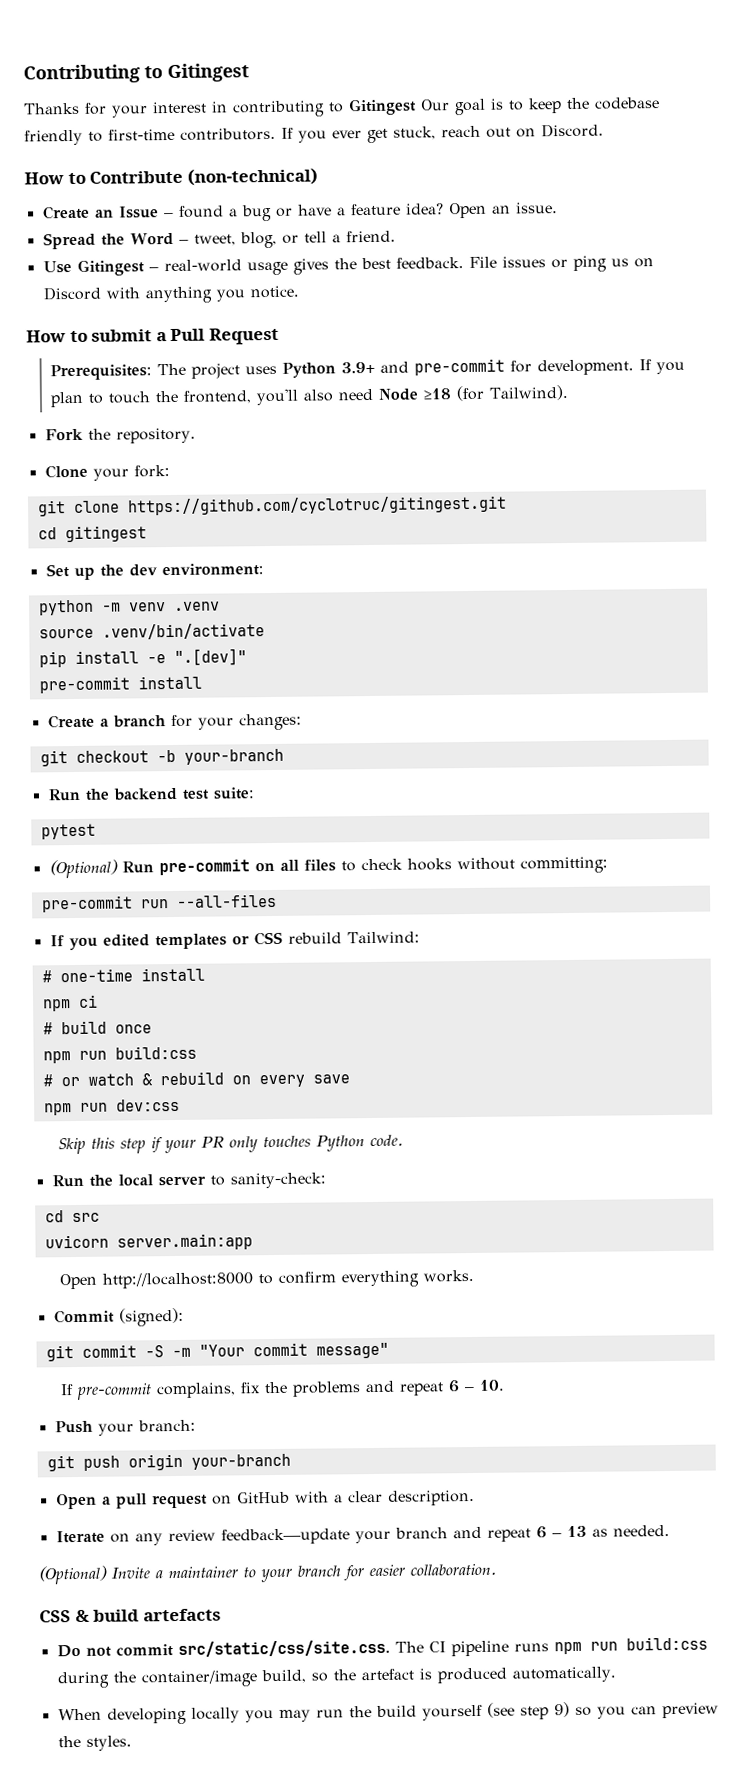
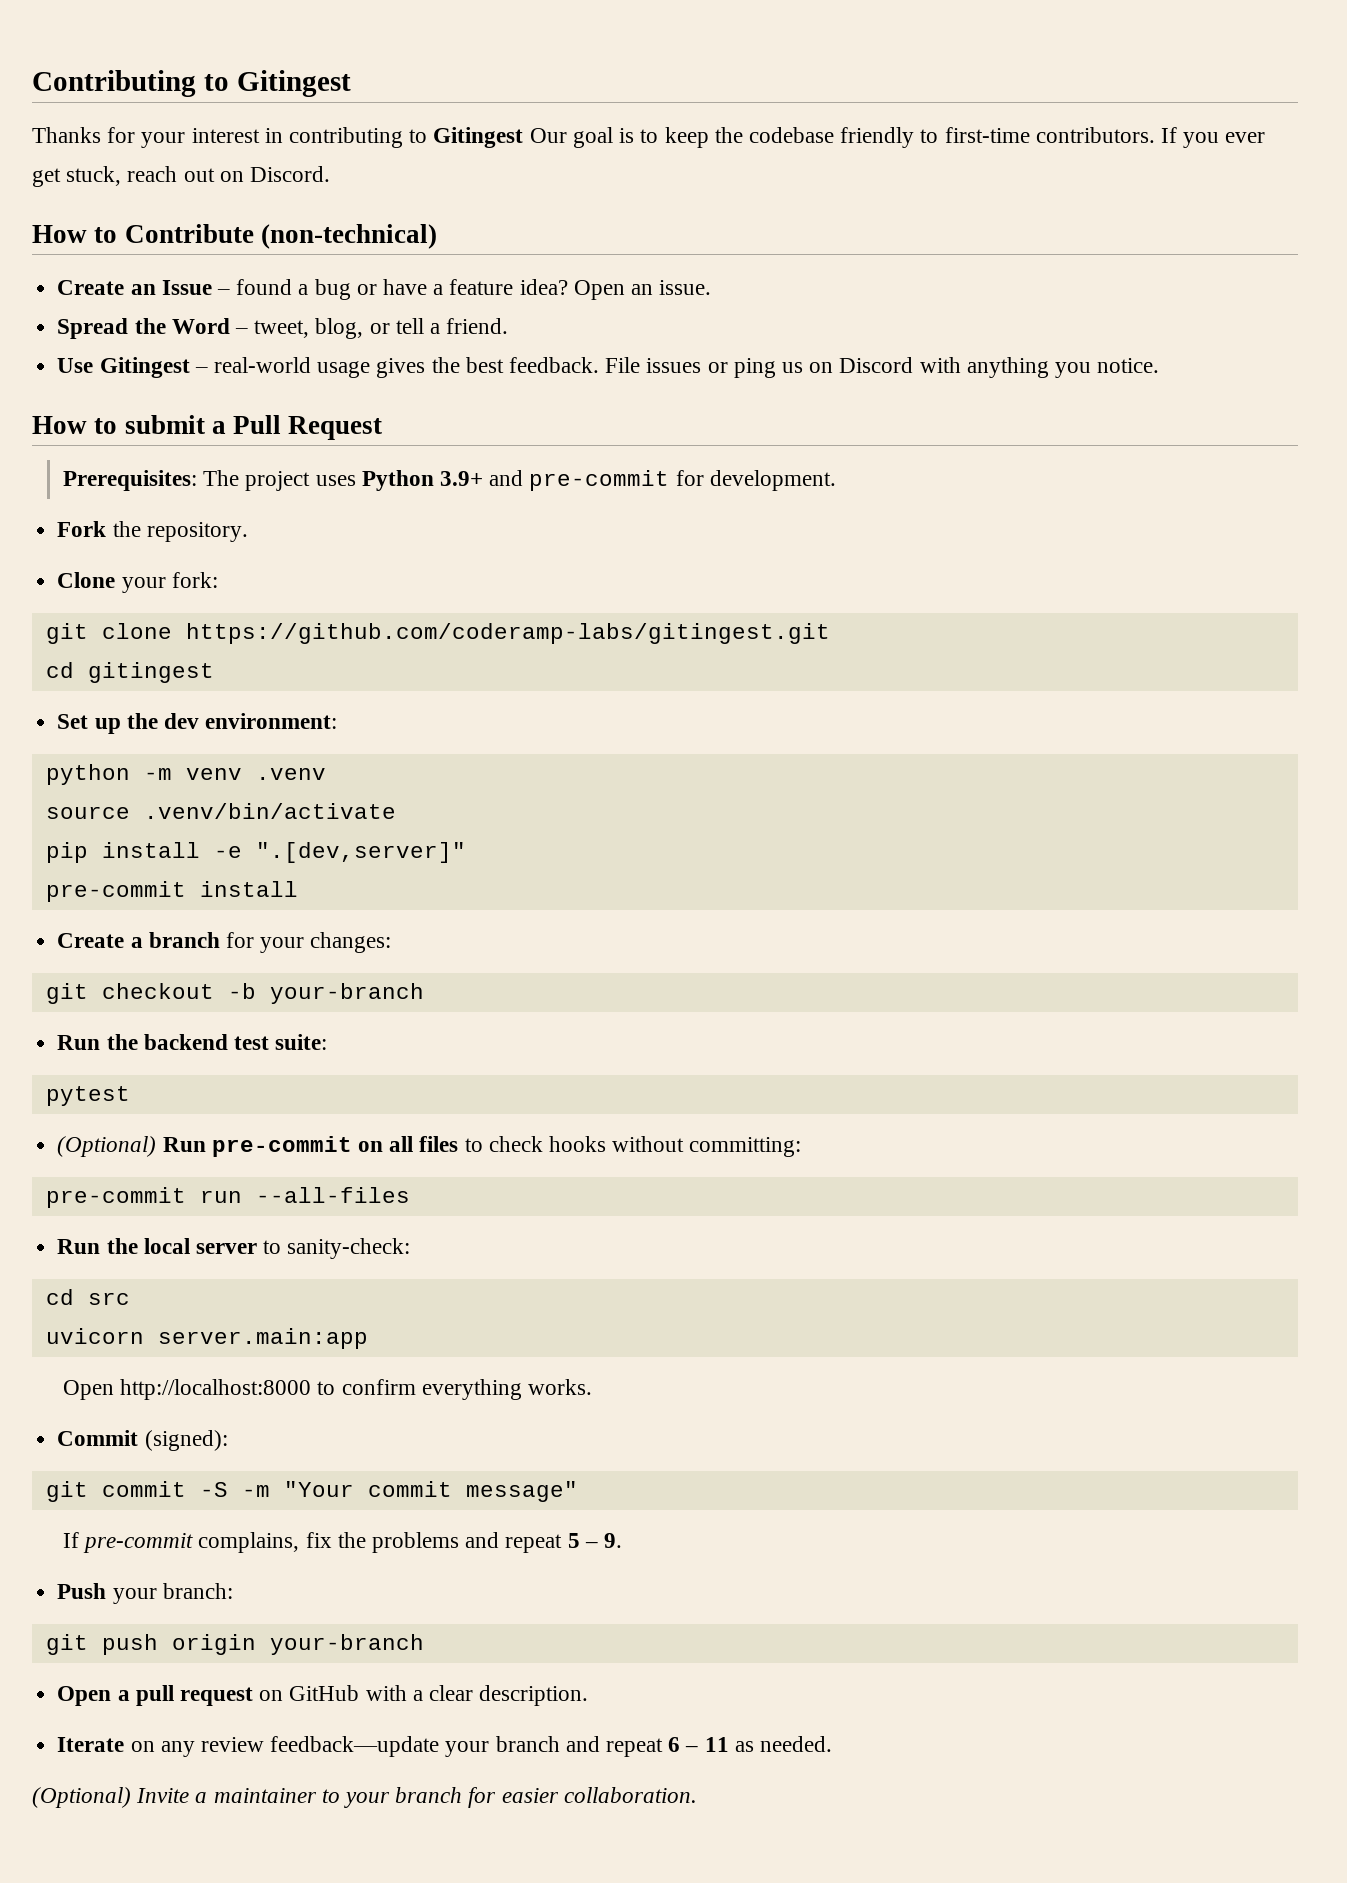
- If you plan to touch the frontend, you'll also need Node ≥18 (for Tailwind).
- git clone https://github.com/cyclotruc/gitingest.git
+ git clone https://github.com/coderamp-labs/gitingest.git
- pip install -e ".[dev]"
+ pip install -e ".[dev,server]"
- If you edited templates or CSS rebuild Tailwind:
- # one-time install
- npm ci
- # build once
- npm run build:css
- # or watch & rebuild on every save
- npm run dev:css
- Skip this step if your PR only touches Python code.
- If pre-commit complains, fix the problems and repeat 6 – 10.
+ If pre-commit complains, fix the problems and repeat 5 – 9.
- Iterate on any review feedback—update your branch and repeat 6 – 13 as needed.
+ Iterate on any review feedback—update your branch and repeat 6 – 11 as needed.
- CSS & build artefacts
- Do not commit src/static/css/site.css. The CI pipeline runs npm run build:css during the container/image build, so the artefact is produced automatically.
- When developing locally you may run the build yourself (see step 9) so you can preview the styles.

